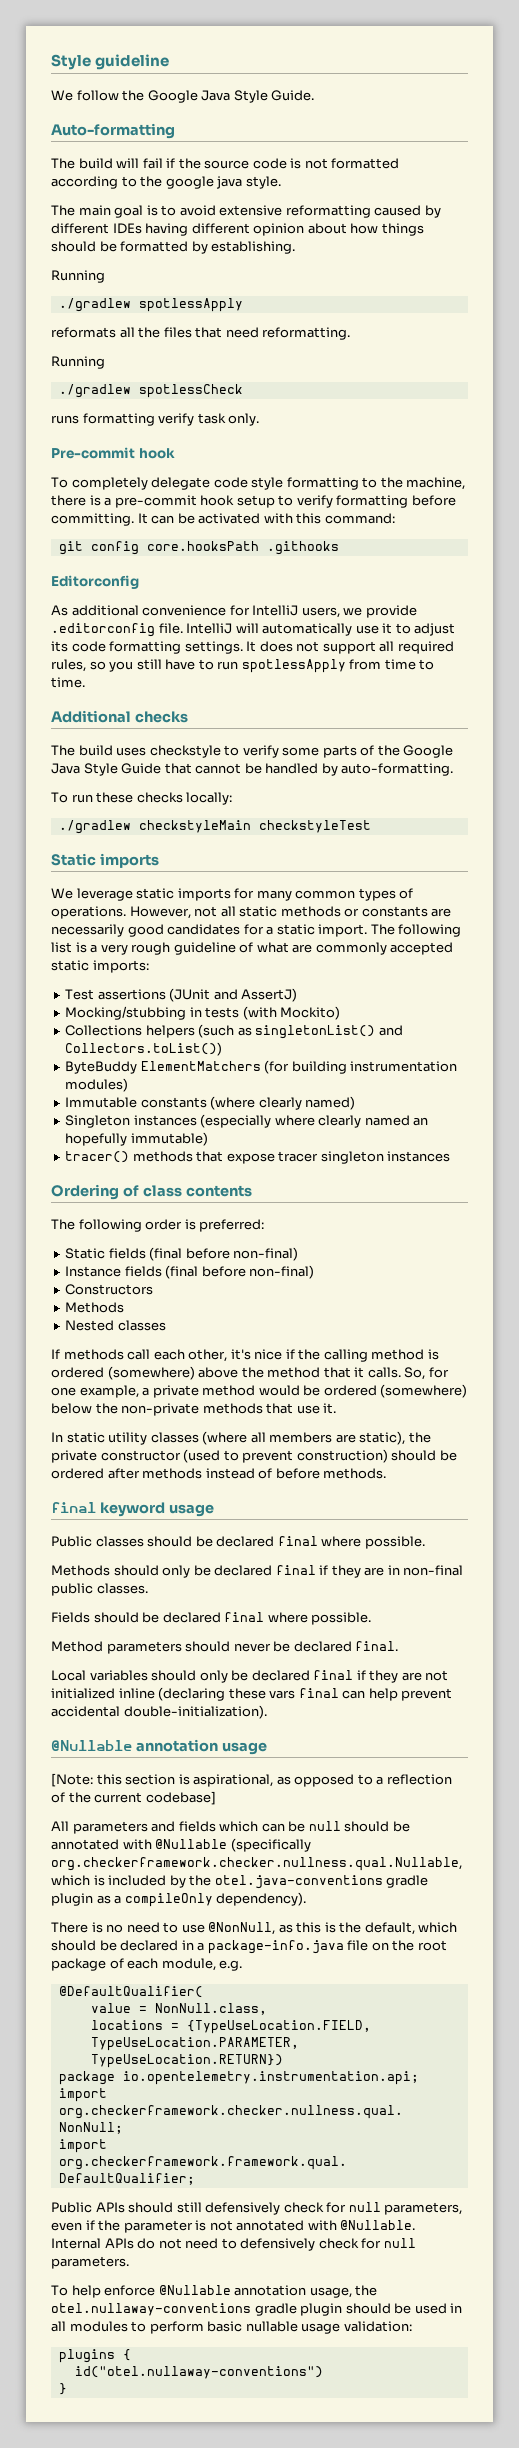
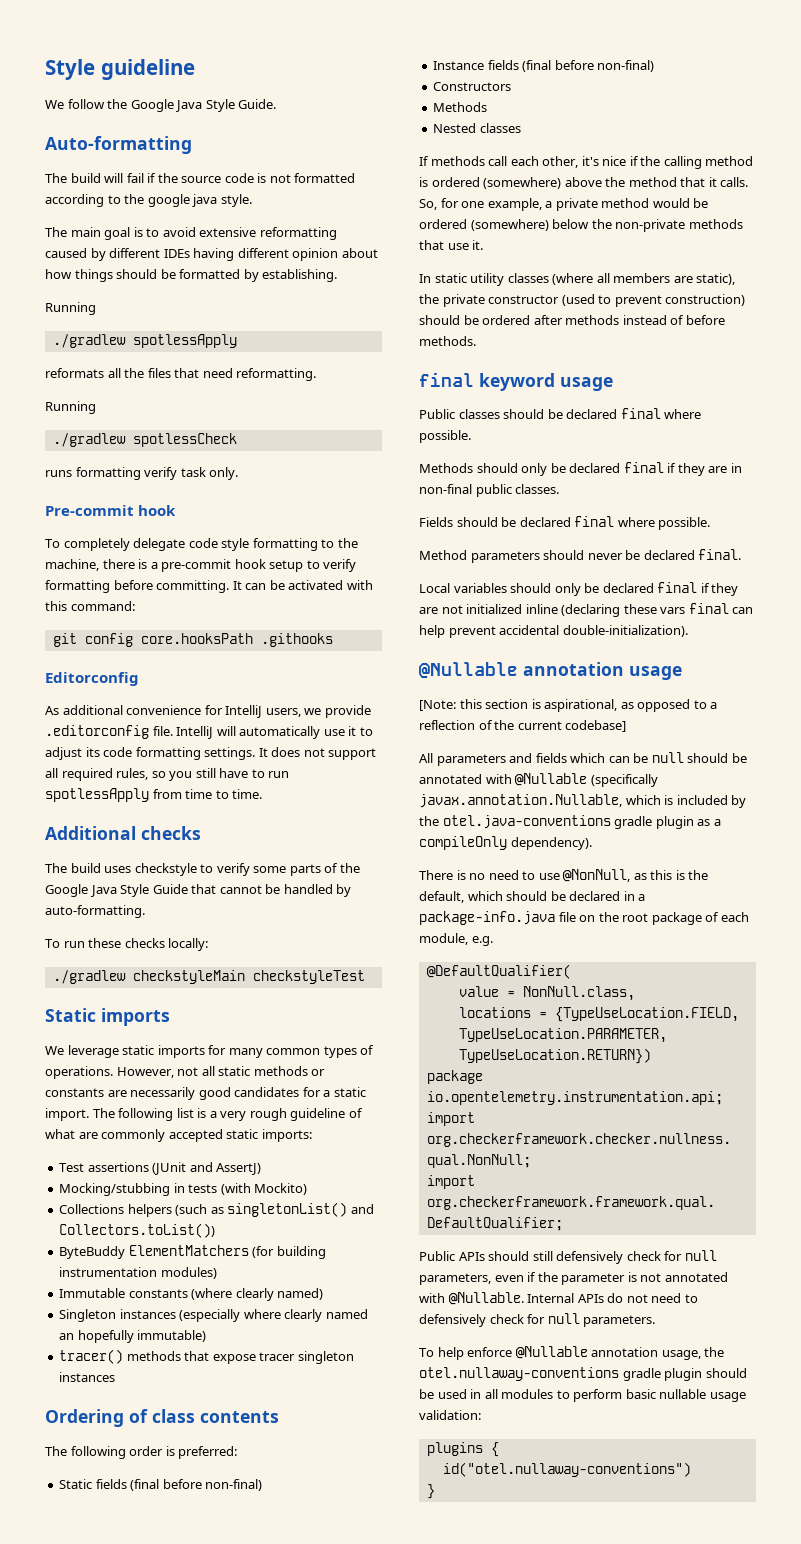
- All parameters and fields which can be null should be annotated with @Nullable (specifically org.checkerframework.checker.nullness.qual.Nullable, which is included by the otel.java-conventions gradle plugin as a compileOnly dependency).
+ All parameters and fields which can be null should be annotated with @Nullable (specifically javax.annotation.Nullable, which is included by the otel.java-conventions gradle plugin as a compileOnly dependency).

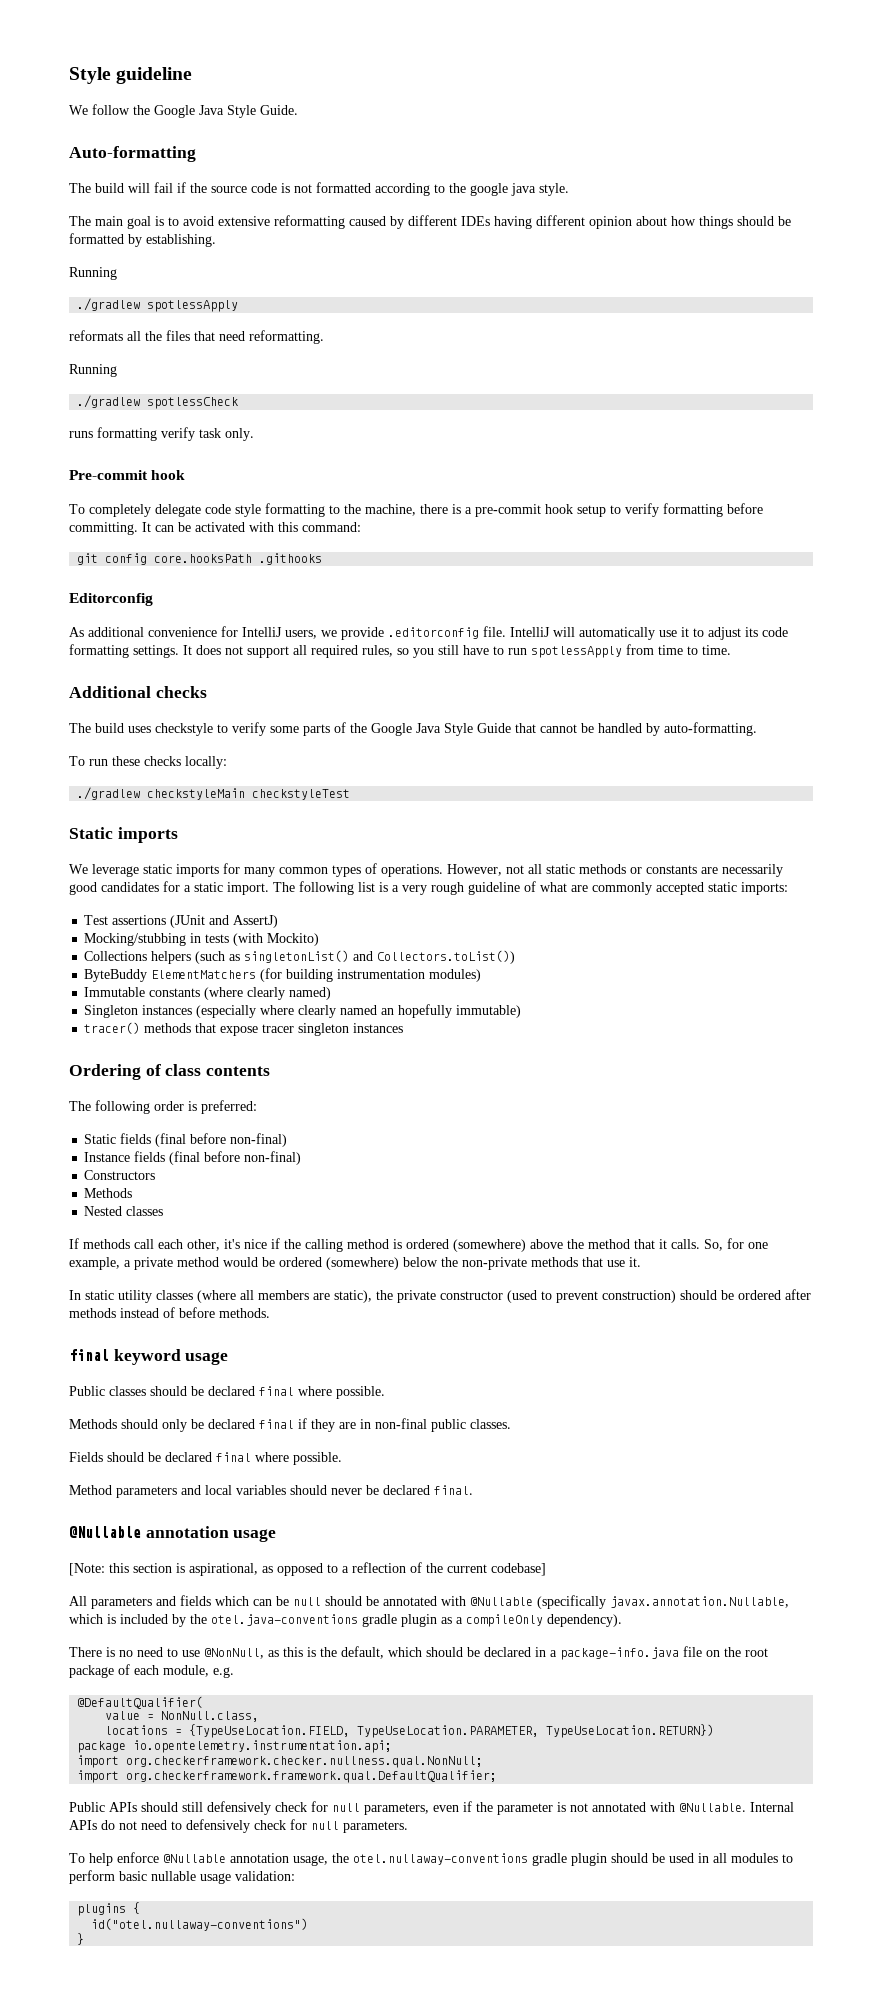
- Method parameters should never be declared final.
+ Method parameters and local variables should never be declared final.
- Local variables should only be declared final if they are not initialized inline (declaring these vars final can help prevent accidental double-initialization).

